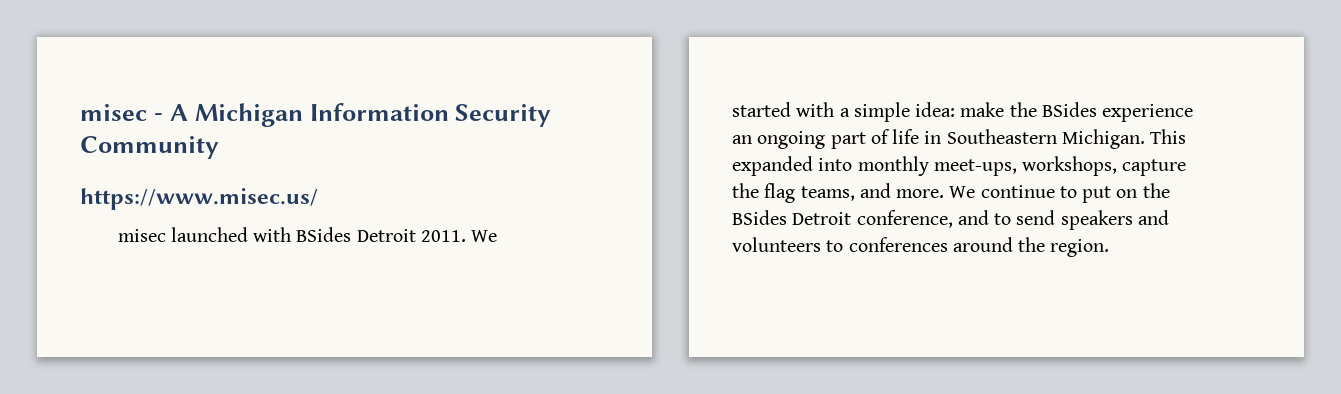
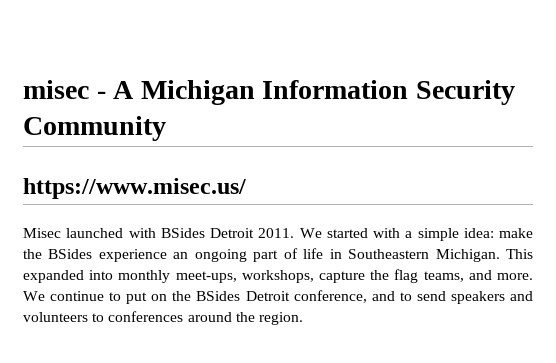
- misec launched with BSides Detroit 2011.
+ Misec launched with BSides Detroit 2011.

